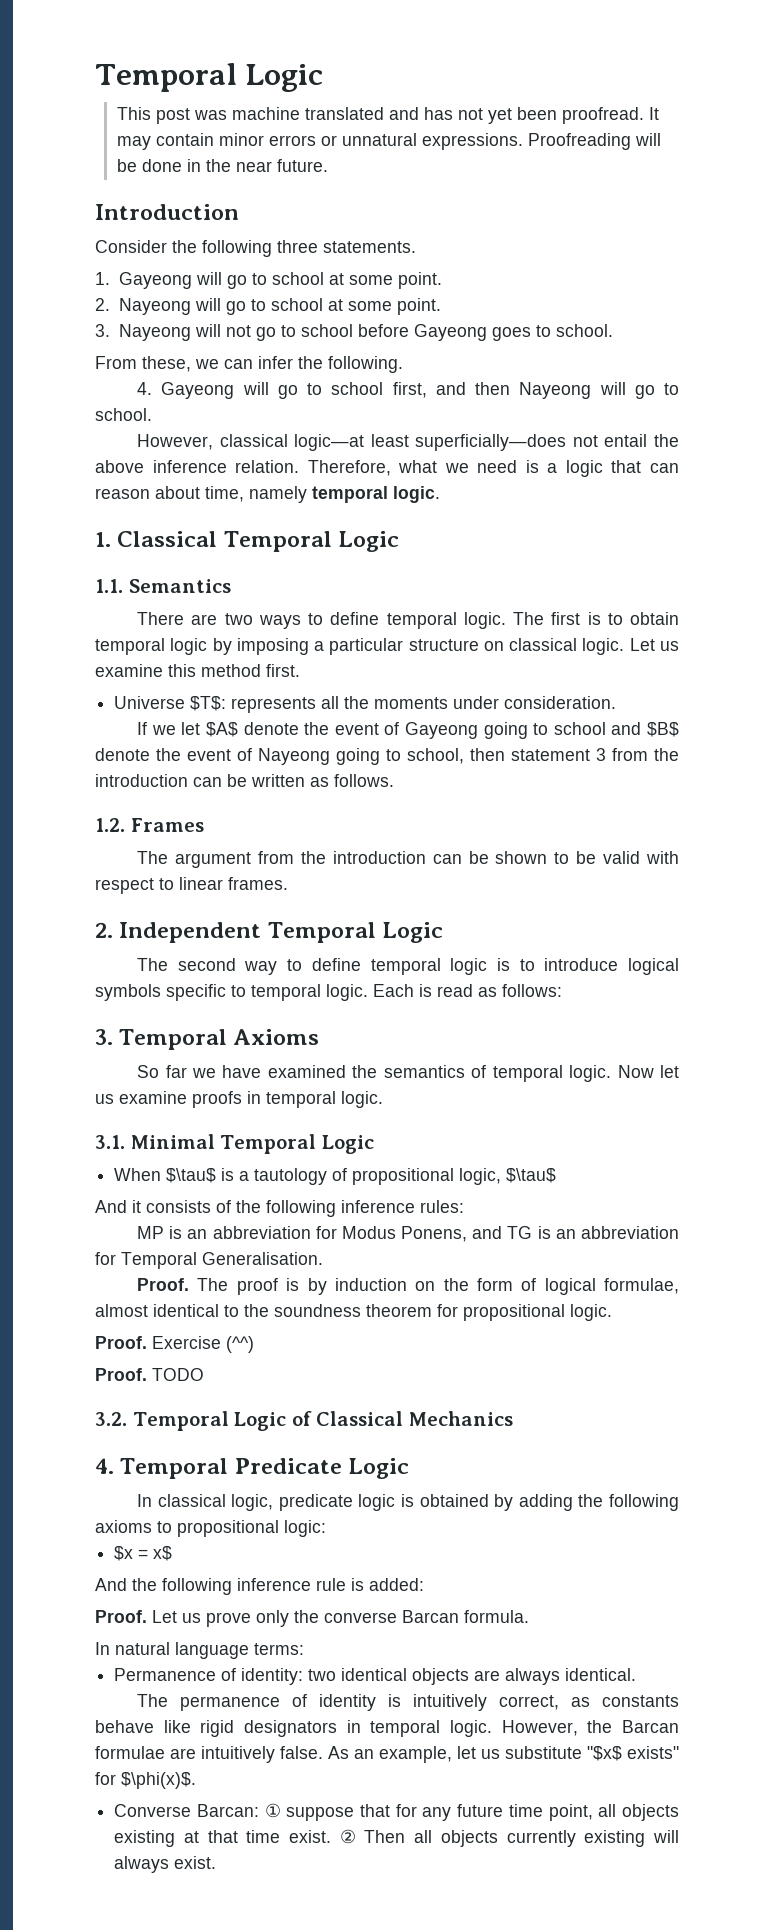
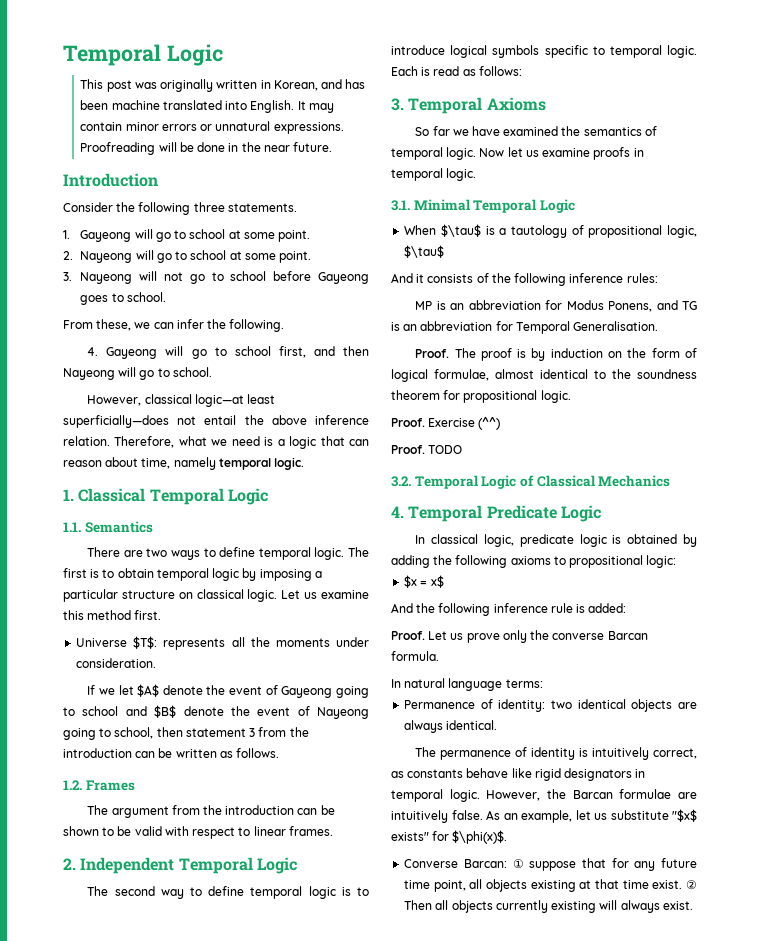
- This post was machine translated and has not yet been proofread.
+ This post was originally written in Korean, and has been machine translated into English.

